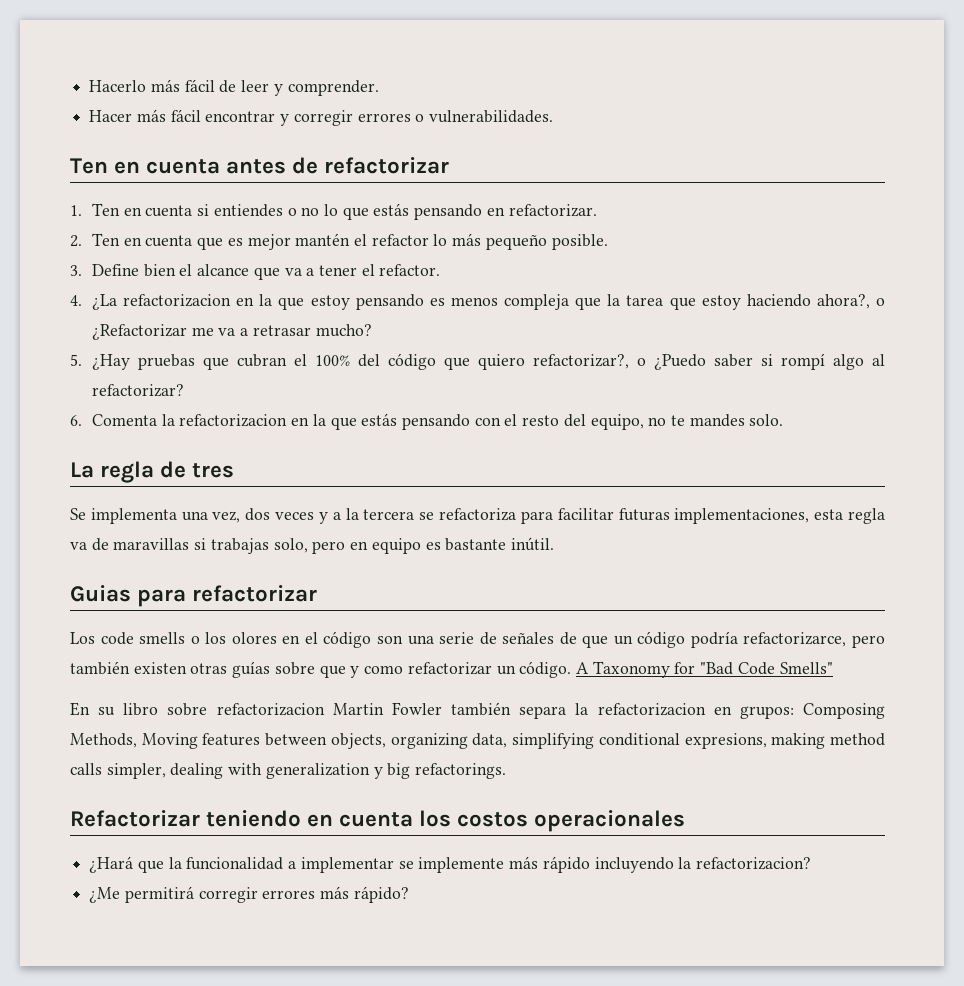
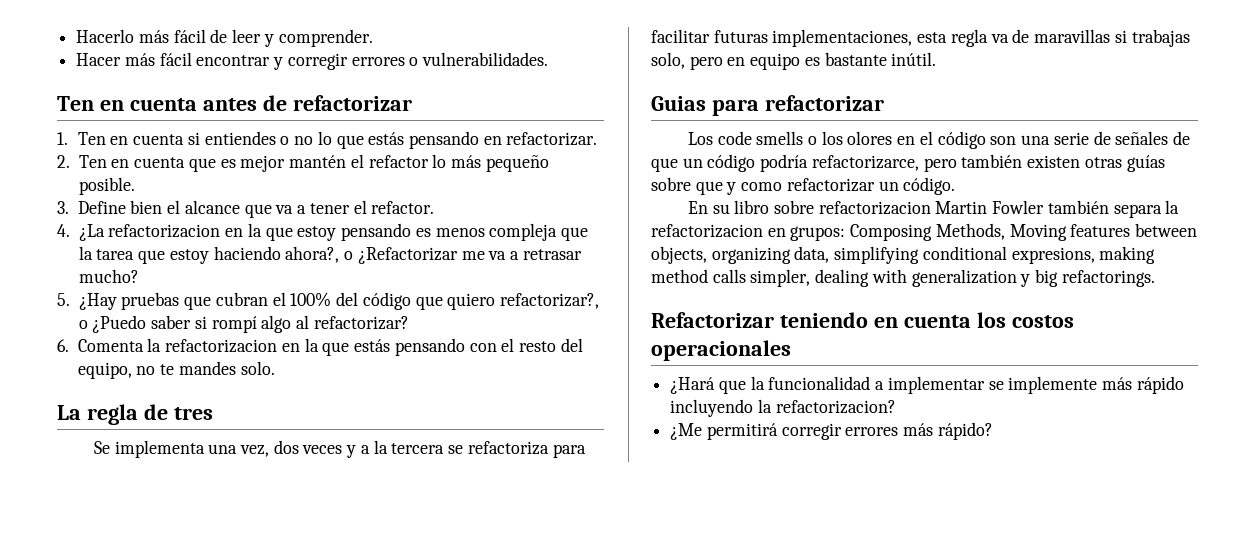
- A Taxonomy for "Bad Code Smells"

